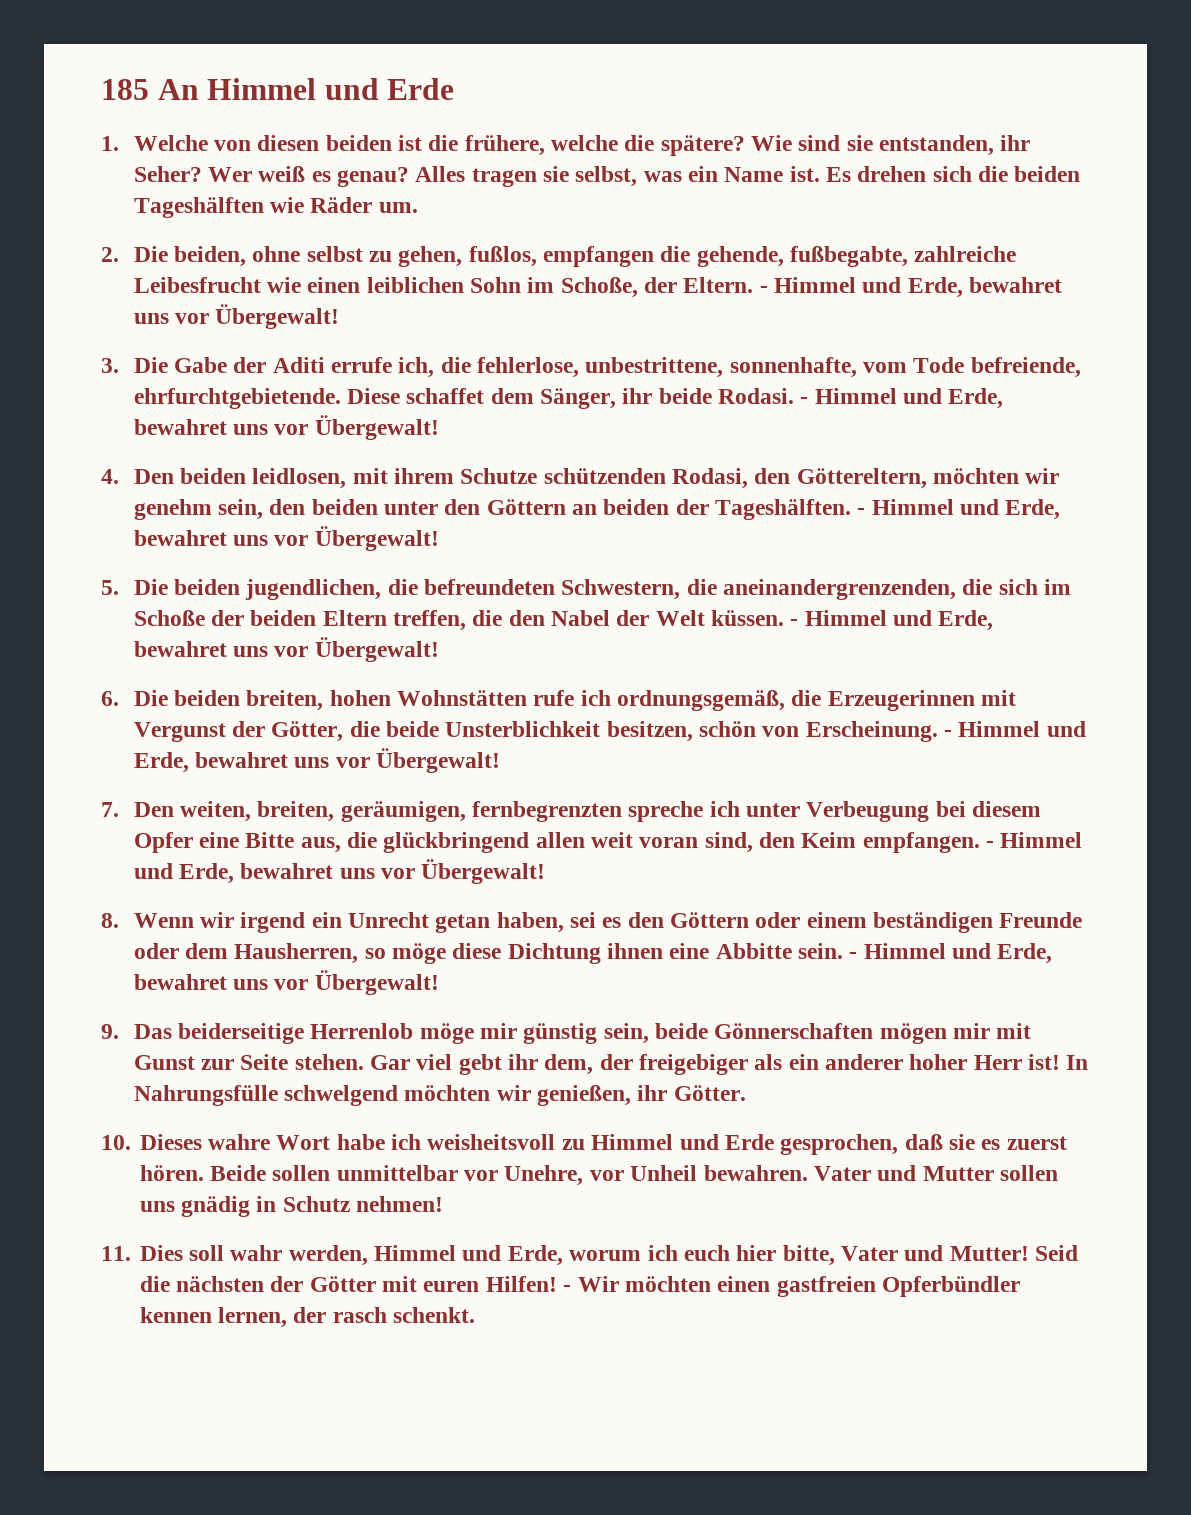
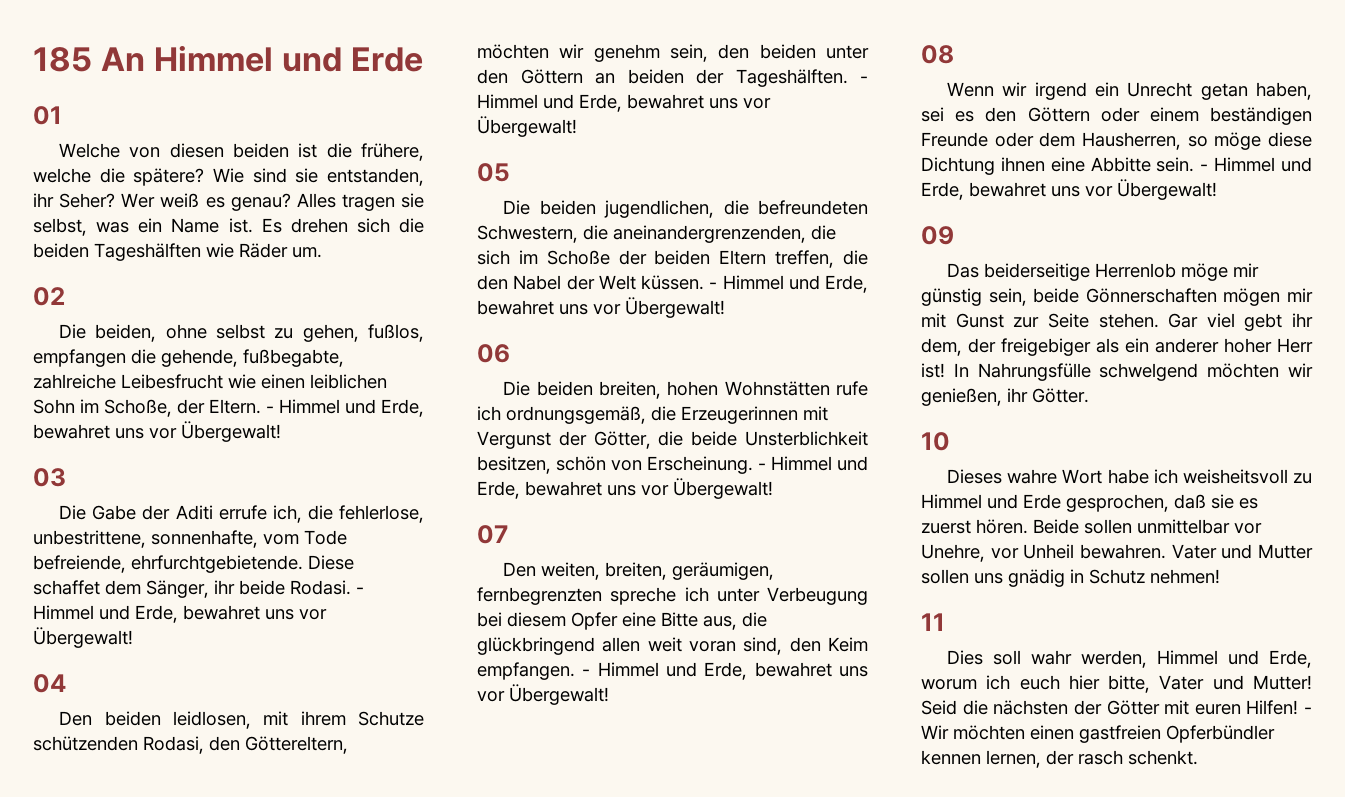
- 1. Welche von diesen beiden ist die frühere, welche die spätere?
+ 01
+ Welche von diesen beiden ist die frühere, welche die spätere?
- 2. Die beiden, ohne selbst zu gehen, fußlos, empfangen die gehende, fußbegabte, zahlreiche Leibesfrucht wie einen leiblichen Sohn im Schoße, der Eltern.
+ 02
+ Die beiden, ohne selbst zu gehen, fußlos, empfangen die gehende, fußbegabte, zahlreiche Leibesfrucht wie einen leiblichen Sohn im Schoße, der Eltern.
- 3. Die Gabe der Aditi errufe ich, die fehlerlose, unbestrittene, sonnenhafte, vom Tode befreiende, ehrfurchtgebietende.
+ 03
+ Die Gabe der Aditi errufe ich, die fehlerlose, unbestrittene, sonnenhafte, vom Tode befreiende, ehrfurchtgebietende.
- 4. Den beiden leidlosen, mit ihrem Schutze schützenden Rodasi, den Göttereltern, möchten wir genehm sein, den beiden unter den Göttern an beiden der Tageshälften.
+ 04
+ Den beiden leidlosen, mit ihrem Schutze schützenden Rodasi, den Göttereltern, möchten wir genehm sein, den beiden unter den Göttern an beiden der Tageshälften.
- 5. Die beiden jugendlichen, die befreundeten Schwestern, die aneinandergrenzenden, die sich im Schoße der beiden Eltern treffen, die den Nabel der Welt küssen.
+ 05
+ Die beiden jugendlichen, die befreundeten Schwestern, die aneinandergrenzenden, die sich im Schoße der beiden Eltern treffen, die den Nabel der Welt küssen.
- 6. Die beiden breiten, hohen Wohnstätten rufe ich ordnungsgemäß, die Erzeugerinnen mit Vergunst der Götter, die beide Unsterblichkeit besitzen, schön von Erscheinung.
+ 06
+ Die beiden breiten, hohen Wohnstätten rufe ich ordnungsgemäß, die Erzeugerinnen mit Vergunst der Götter, die beide Unsterblichkeit besitzen, schön von Erscheinung.
- 7. Den weiten, breiten, geräumigen, fernbegrenzten spreche ich unter Verbeugung bei diesem Opfer eine Bitte aus, die glückbringend allen weit voran sind, den Keim empfangen.
+ 07
+ Den weiten, breiten, geräumigen, fernbegrenzten spreche ich unter Verbeugung bei diesem Opfer eine Bitte aus, die glückbringend allen weit voran sind, den Keim empfangen.
- 8. Wenn wir irgend ein Unrecht getan haben, sei es den Göttern oder einem beständigen Freunde oder dem Hausherren, so möge diese Dichtung ihnen eine Abbitte sein.
+ 08
+ Wenn wir irgend ein Unrecht getan haben, sei es den Göttern oder einem beständigen Freunde oder dem Hausherren, so möge diese Dichtung ihnen eine Abbitte sein.
- 9. Das beiderseitige Herrenlob möge mir günstig sein, beide Gönnerschaften mögen mir mit Gunst zur Seite stehen.
+ 09
+ Das beiderseitige Herrenlob möge mir günstig sein, beide Gönnerschaften mögen mir mit Gunst zur Seite stehen.
- 10. Dieses wahre Wort habe ich weisheitsvoll zu Himmel und Erde gesprochen, daß sie es zuerst hören.
+ 10
+ Dieses wahre Wort habe ich weisheitsvoll zu Himmel und Erde gesprochen, daß sie es zuerst hören.
- 11. Dies soll wahr werden, Himmel und Erde, worum ich euch hier bitte, Vater und Mutter!
+ 11
+ Dies soll wahr werden, Himmel und Erde, worum ich euch hier bitte, Vater und Mutter!

